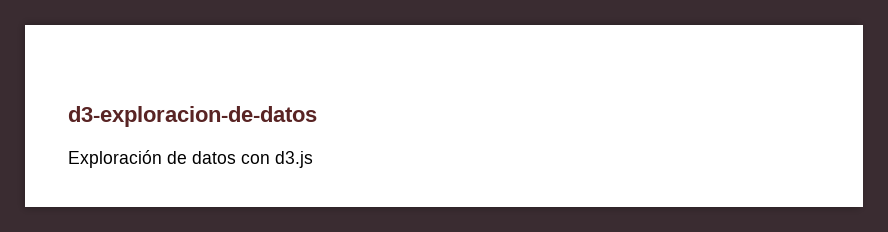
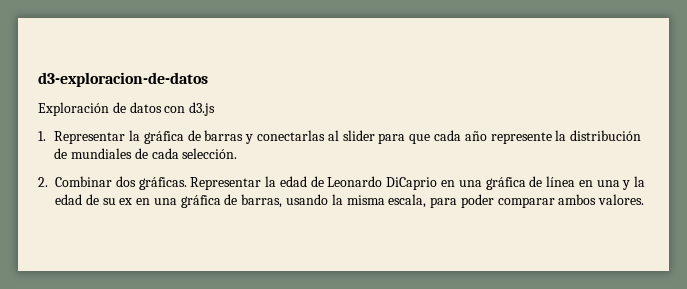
+ 1. Representar la gráfica de barras y conectarlas al slider para que cada año represente la distribución de mundiales de cada selección.
+ 2. Combinar dos gráficas. Representar la edad de Leonardo DiCaprio en una gráfica de línea en una y la edad de su ex en una gráfica de barras, usando la misma escala, para poder comparar ambos valores.

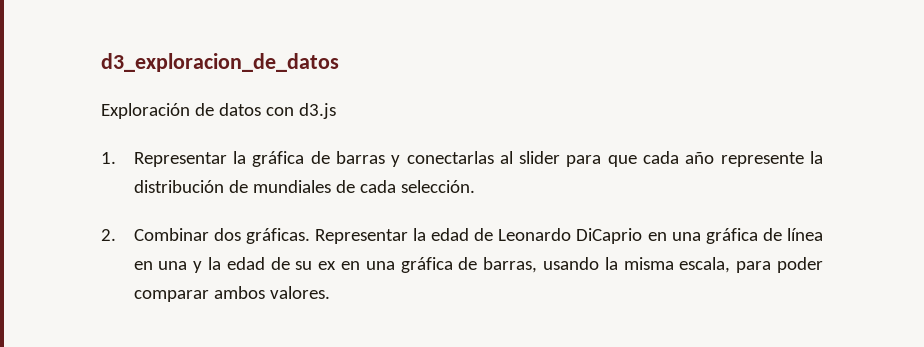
- d3-exploracion-de-datos
+ d3_exploracion_de_datos

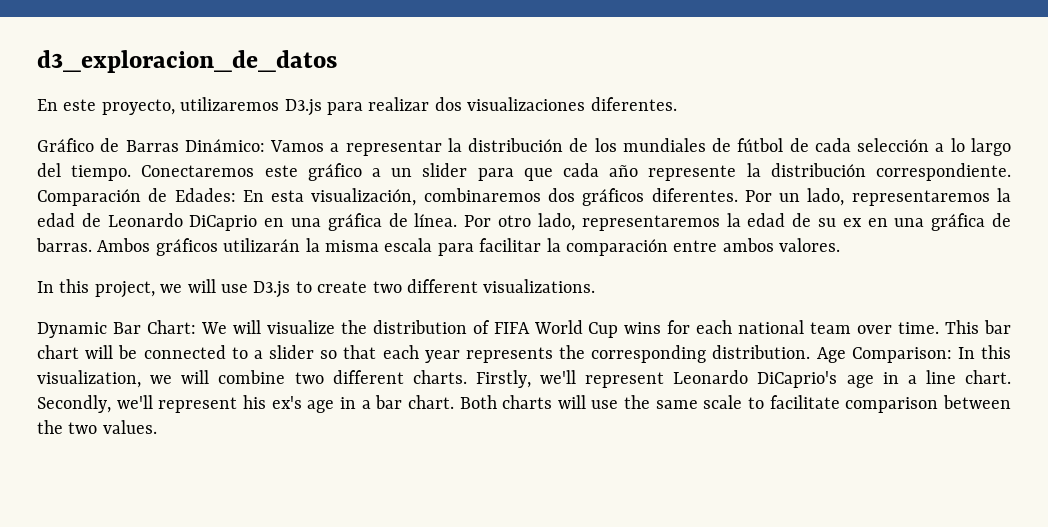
- Exploración de datos con d3.js
- 1. Representar la gráfica de barras y conectarlas al slider para que cada año represente la distribución de mundiales de cada selección.
- 2. Combinar dos gráficas. Representar la edad de Leonardo DiCaprio en una gráfica de línea en una y la edad de su ex en una gráfica de barras, usando la misma escala, para poder comparar ambos valores.
+ En este proyecto, utilizaremos D3.js para realizar dos visualizaciones diferentes.
+ Gráfico de Barras Dinámico: Vamos a representar la distribución de los mundiales de fútbol de cada selección a lo largo del tiempo. Conectaremos este gráfico a un slider para que cada año represente la distribución correspondiente. Comparación de Edades: En esta visualización, combinaremos dos gráficos diferentes. Por un lado, representaremos la edad de Leonardo DiCaprio en una gráfica de línea. Por otro lado, representaremos la edad de su ex en una gráfica de barras. Ambos gráficos utilizarán la misma escala para facilitar la comparación entre ambos valores.
+ In this project, we will use D3.js to create two different visualizations.
+ Dynamic Bar Chart: We will visualize the distribution of FIFA World Cup wins for each national team over time. This bar chart will be connected to a slider so that each year represents the corresponding distribution. Age Comparison: In this visualization, we will combine two different charts. Firstly, we'll represent Leonardo DiCaprio's age in a line chart. Secondly, we'll represent his ex's age in a bar chart. Both charts will use the same scale to facilitate comparison between the two values.

